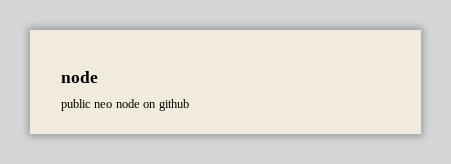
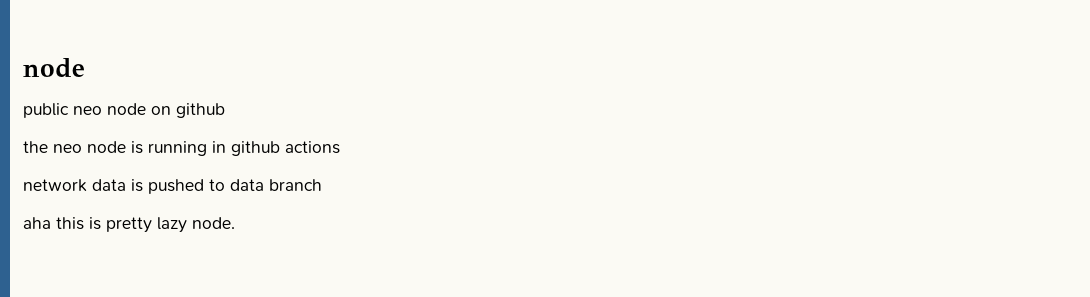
+ the neo node is running in github actions
+ network data is pushed to data branch
+ aha this is pretty lazy node.

